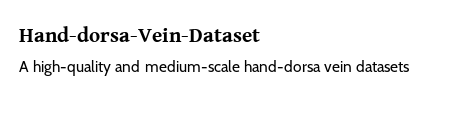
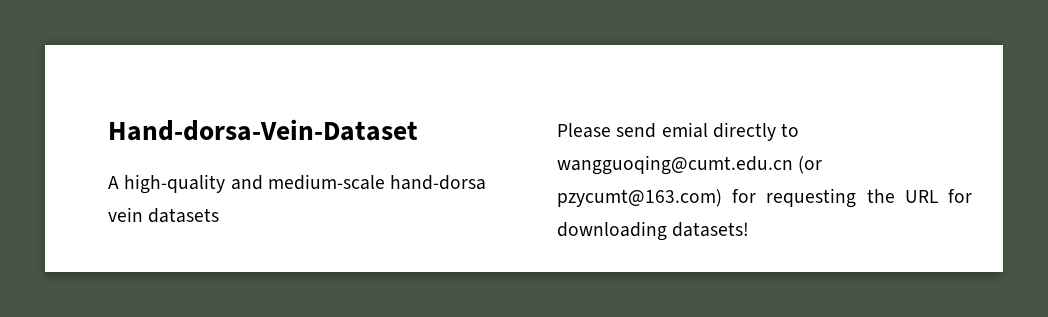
+ Please send emial directly to wangguoqing@cumt.edu.cn (or pzycumt@163.com) for requesting the URL for downloading datasets!

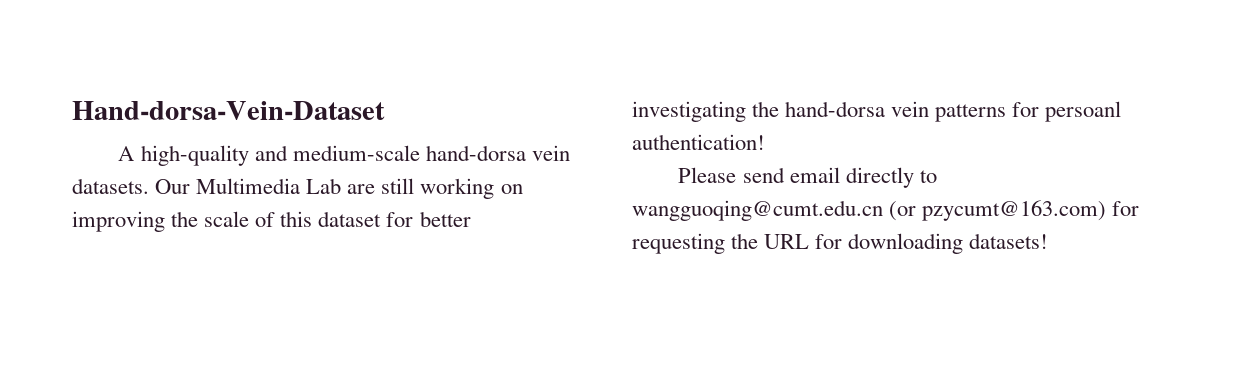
- A high-quality and medium-scale hand-dorsa vein datasets
+ A high-quality and medium-scale hand-dorsa vein datasets. Our Multimedia Lab are still working on improving the scale of this dataset for better investigating the hand-dorsa vein patterns for persoanl authentication!
- Please send emial directly to wangguoqing@cumt.edu.cn (or pzycumt@163.com) for requesting the URL for downloading datasets!
+ Please send email directly to wangguoqing@cumt.edu.cn (or pzycumt@163.com) for requesting the URL for downloading datasets!

